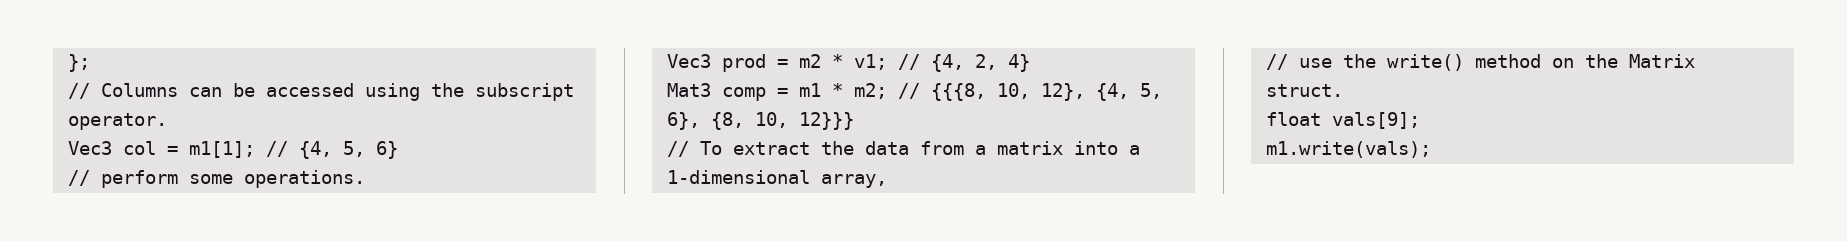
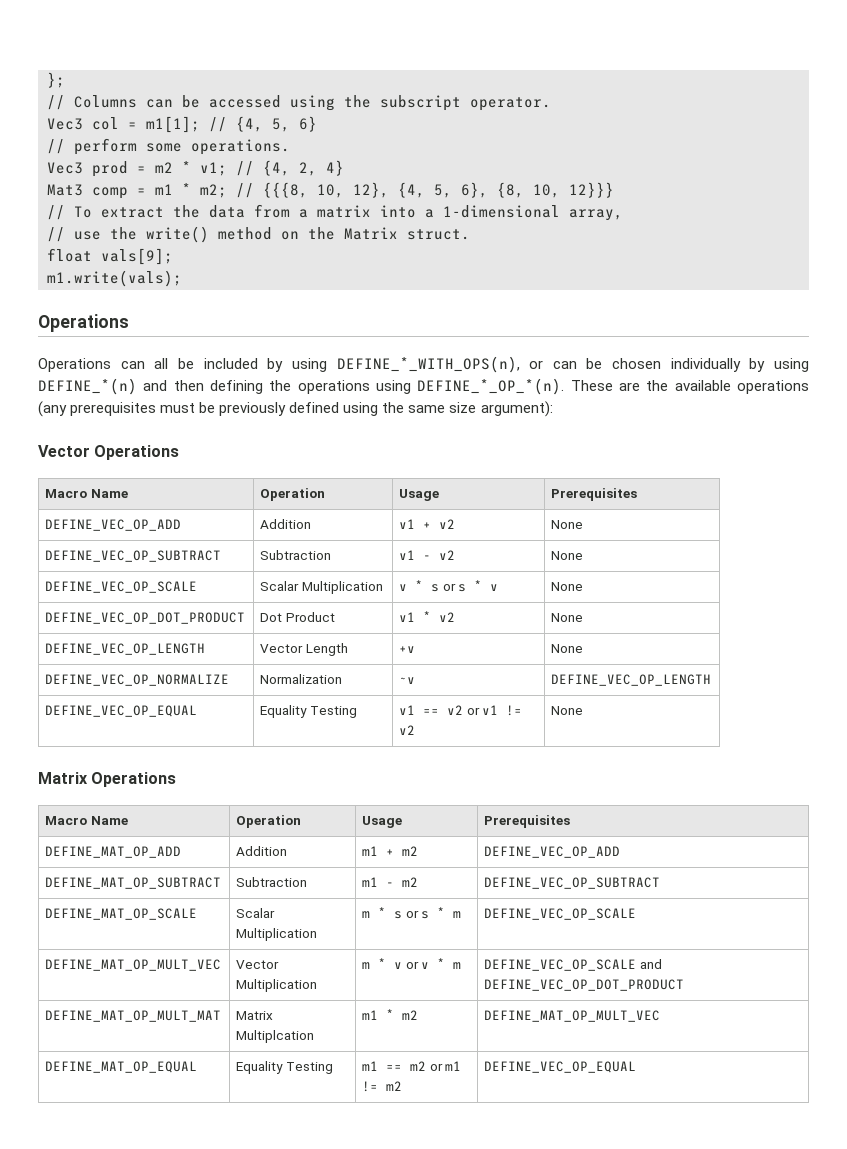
  m1.write(vals);
+ Operations
+ Operations can all be included by using DEFINE_*_WITH_OPS(n), or can be chosen individually by using DEFINE_*(n) and then defining the operations using DEFINE_*_OP_*(n). These are the available operations (any prerequisites must be previously defined using the same size argument):
+ Vector Operations
+ Macro Name | Operation | Usage | Prerequisites
+ DEFINE_VEC_OP_ADD | Addition | v1 + v2 | None
+ DEFINE_VEC_OP_SUBTRACT | Subtraction | v1 - v2 | None
+ DEFINE_VEC_OP_SCALE | Scalar Multiplication | v * s or s * v | None
+ DEFINE_VEC_OP_DOT_PRODUCT | Dot Product | v1 * v2 | None
+ DEFINE_VEC_OP_LENGTH | Vector Length | +v | None
+ DEFINE_VEC_OP_NORMALIZE | Normalization | ~v | DEFINE_VEC_OP_LENGTH
+ DEFINE_VEC_OP_EQUAL | Equality Testing | v1 == v2 or v1 != v2 | None
+ Matrix Operations
+ Macro Name | Operation | Usage | Prerequisites
+ DEFINE_MAT_OP_ADD | Addition | m1 + m2 | DEFINE_VEC_OP_ADD
+ DEFINE_MAT_OP_SUBTRACT | Subtraction | m1 - m2 | DEFINE_VEC_OP_SUBTRACT
+ DEFINE_MAT_OP_SCALE | Scalar Multiplication | m * s or s * m | DEFINE_VEC_OP_SCALE
+ DEFINE_MAT_OP_MULT_VEC | Vector Multiplication | m * v or v * m | DEFINE_VEC_OP_SCALE and DEFINE_VEC_OP_DOT_PRODUCT
+ DEFINE_MAT_OP_MULT_MAT | Matrix Multiplcation | m1 * m2 | DEFINE_MAT_OP_MULT_VEC
+ DEFINE_MAT_OP_EQUAL | Equality Testing | m1 == m2 or m1 != m2 | DEFINE_VEC_OP_EQUAL

